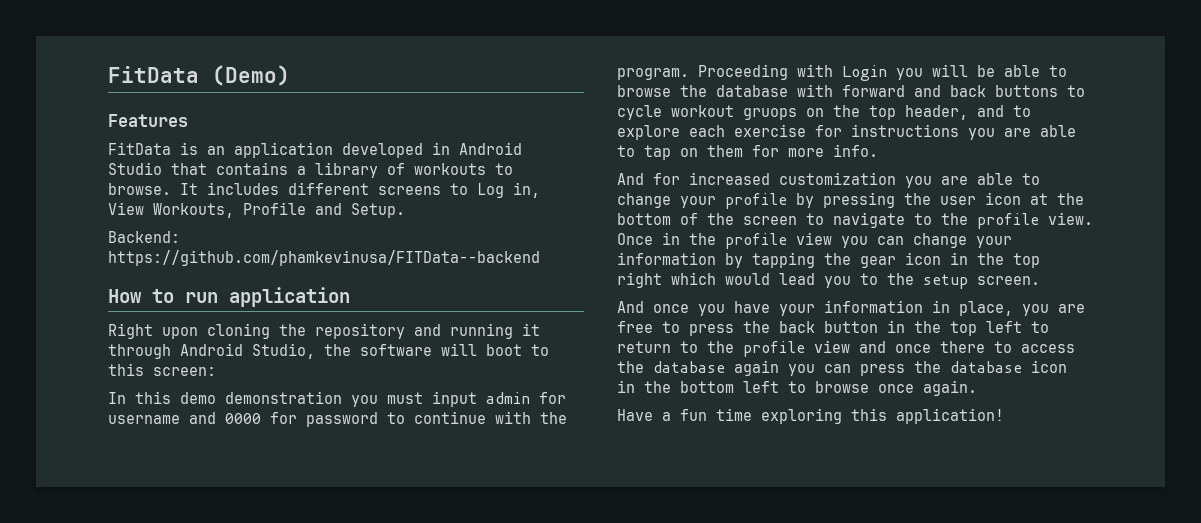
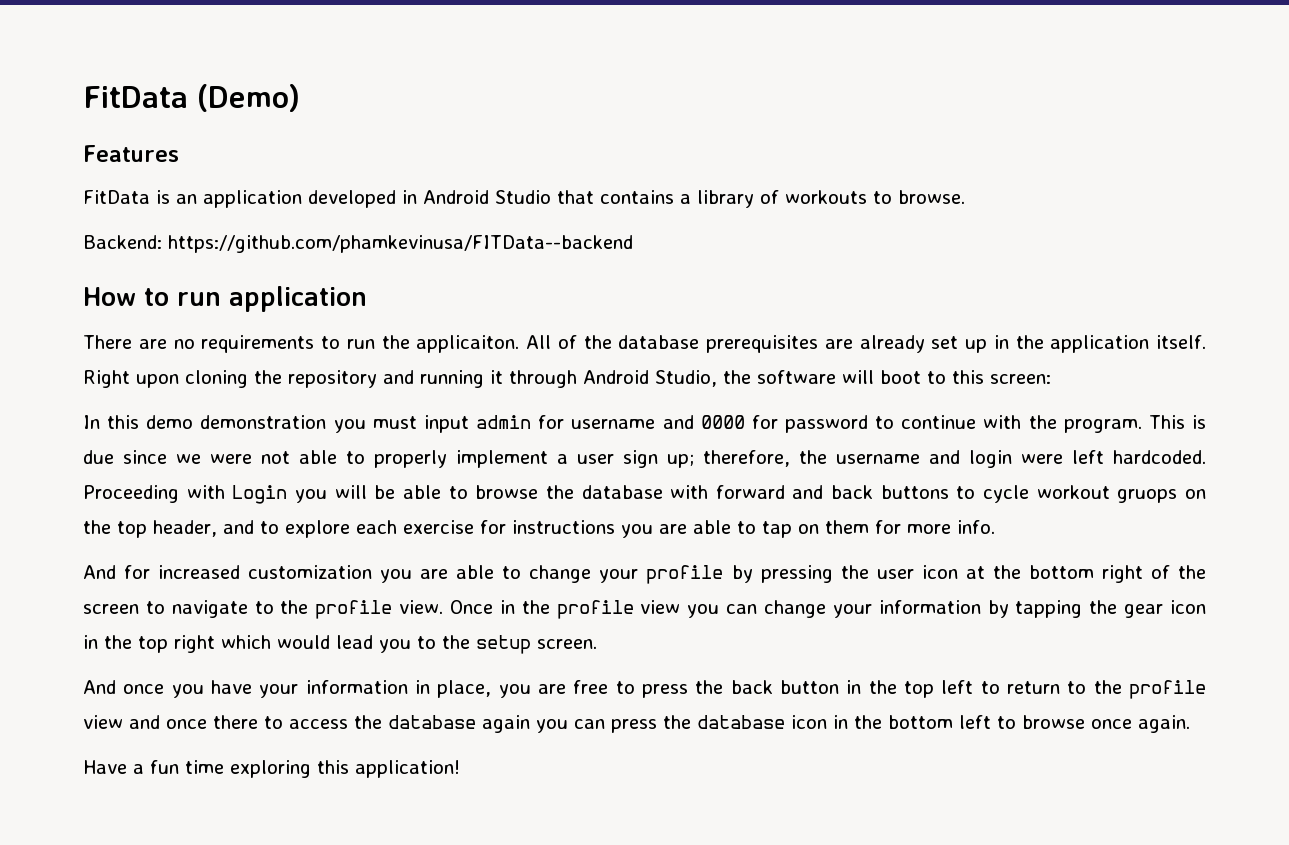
- It includes different screens to Log in, View Workouts, Profile and Setup.
+ There are no requirements to run the applicaiton. All of the database prerequisites are already set up in the application itself.
+ This is due since we were not able to properly implement a user sign up; therefore, the username and login were left hardcoded.
- And for increased customization you are able to change your profile by pressing the user icon at the bottom of the screen to navigate to the profile view.
+ And for increased customization you are able to change your profile by pressing the user icon at the bottom right of the screen to navigate to the profile view.

